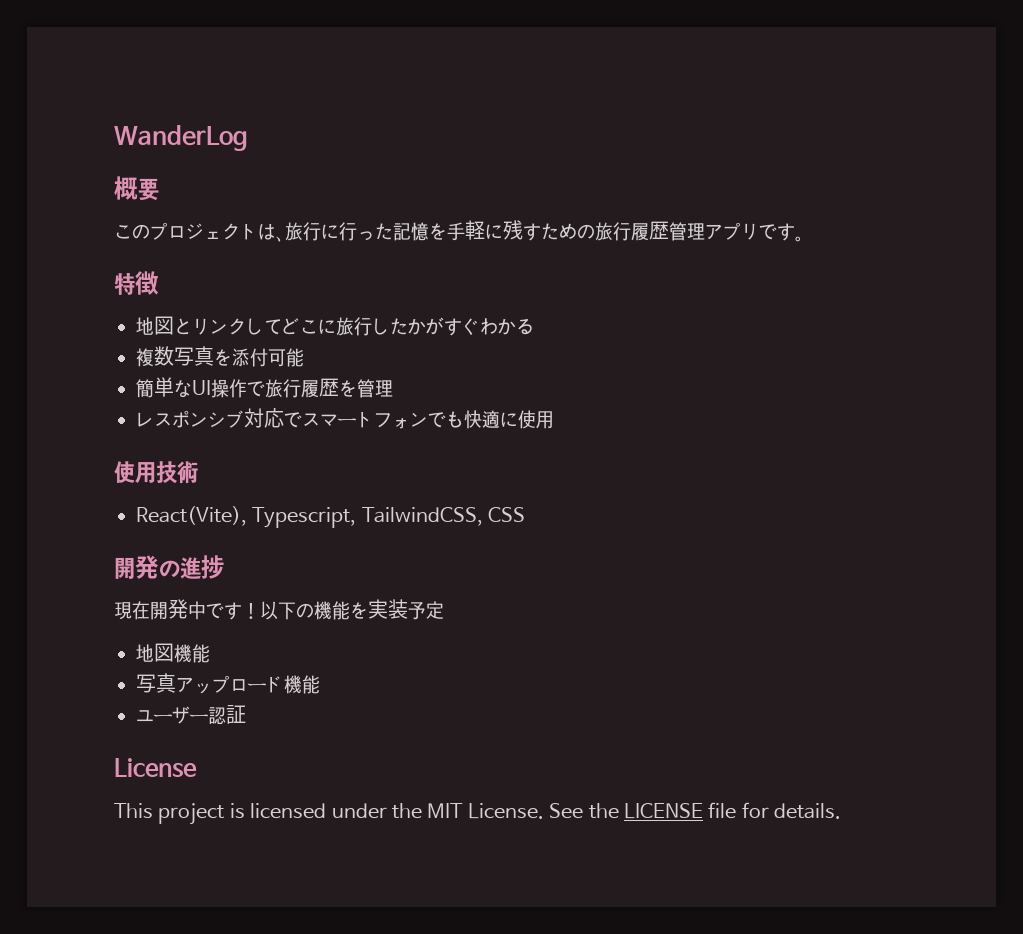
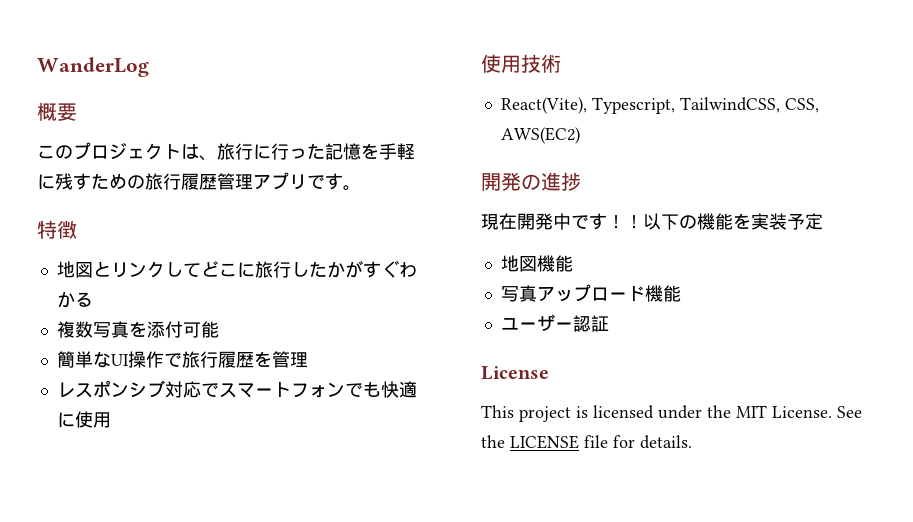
- React(Vite), Typescript, TailwindCSS, CSS
+ React(Vite), Typescript, TailwindCSS, CSS, AWS(EC2)
- 現在開発中です！
+ 現在開発中です！！

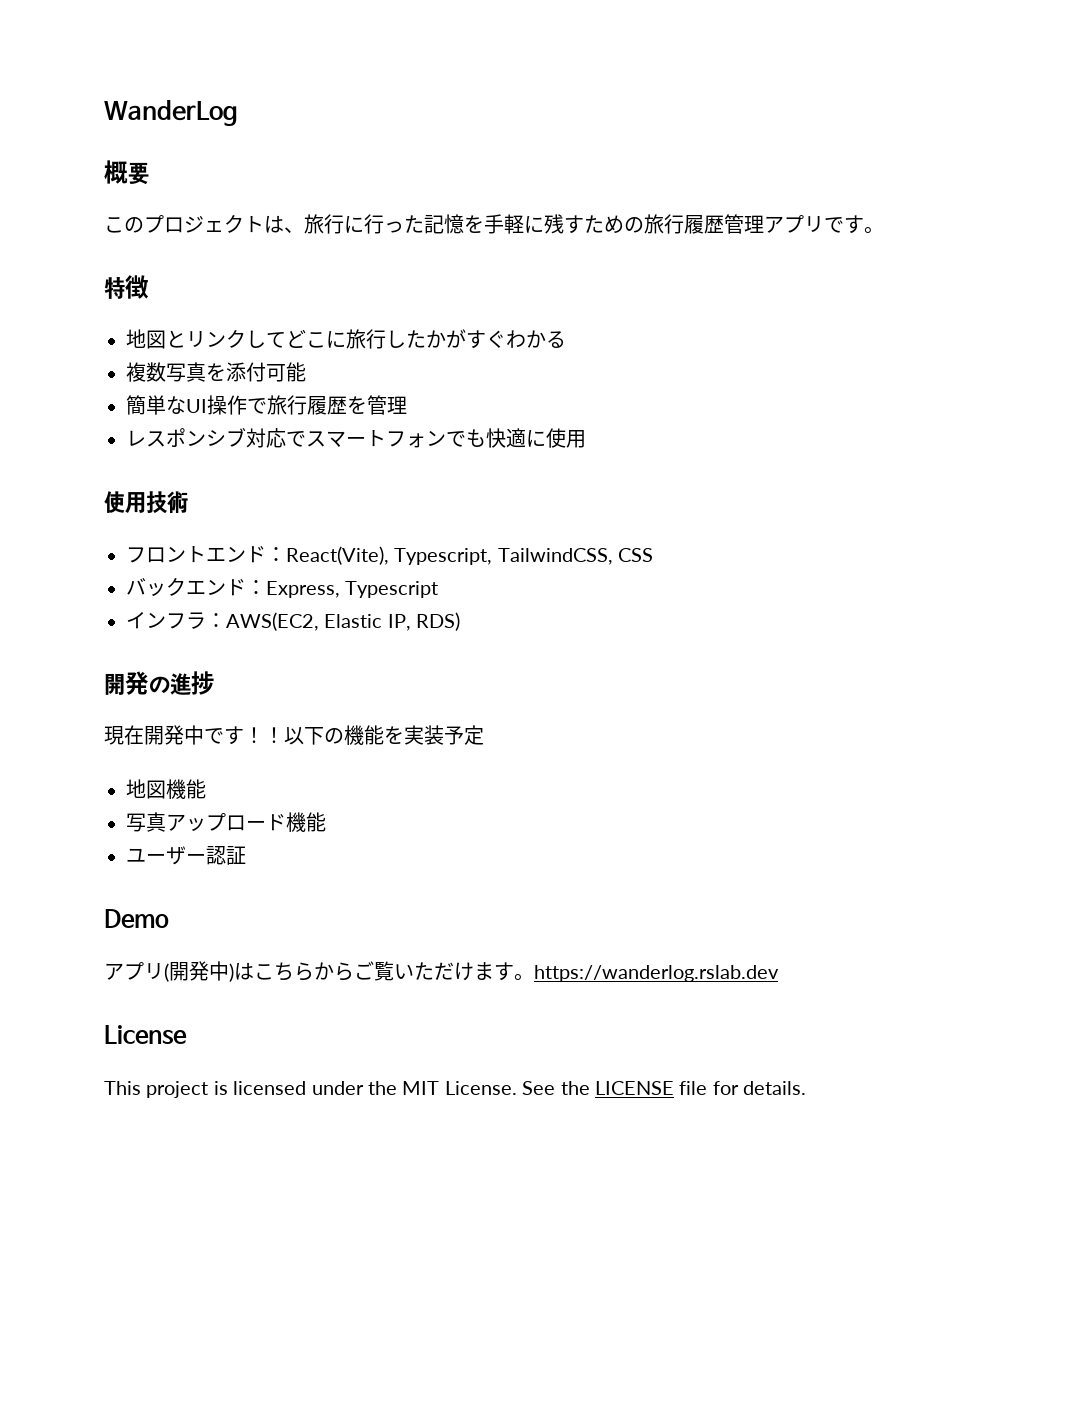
- React(Vite), Typescript, TailwindCSS, CSS, AWS(EC2)
+ フロントエンド：React(Vite), Typescript, TailwindCSS, CSS
+ バックエンド：Express, Typescript
+ インフラ：AWS(EC2, Elastic IP, RDS)
+ Demo
+ アプリ(開発中)はこちらからご覧いただけます。https://wanderlog.rslab.dev

